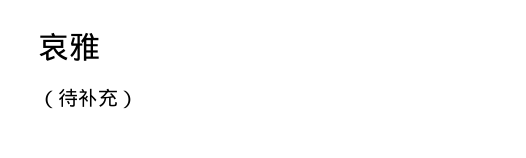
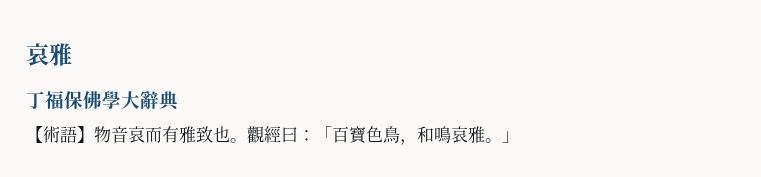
- （待补充）
+ 丁福保佛學大辭典
+ 【術語】物音哀而有雅致也。觀經曰：「百寶色鳥，和鳴哀雅。」

